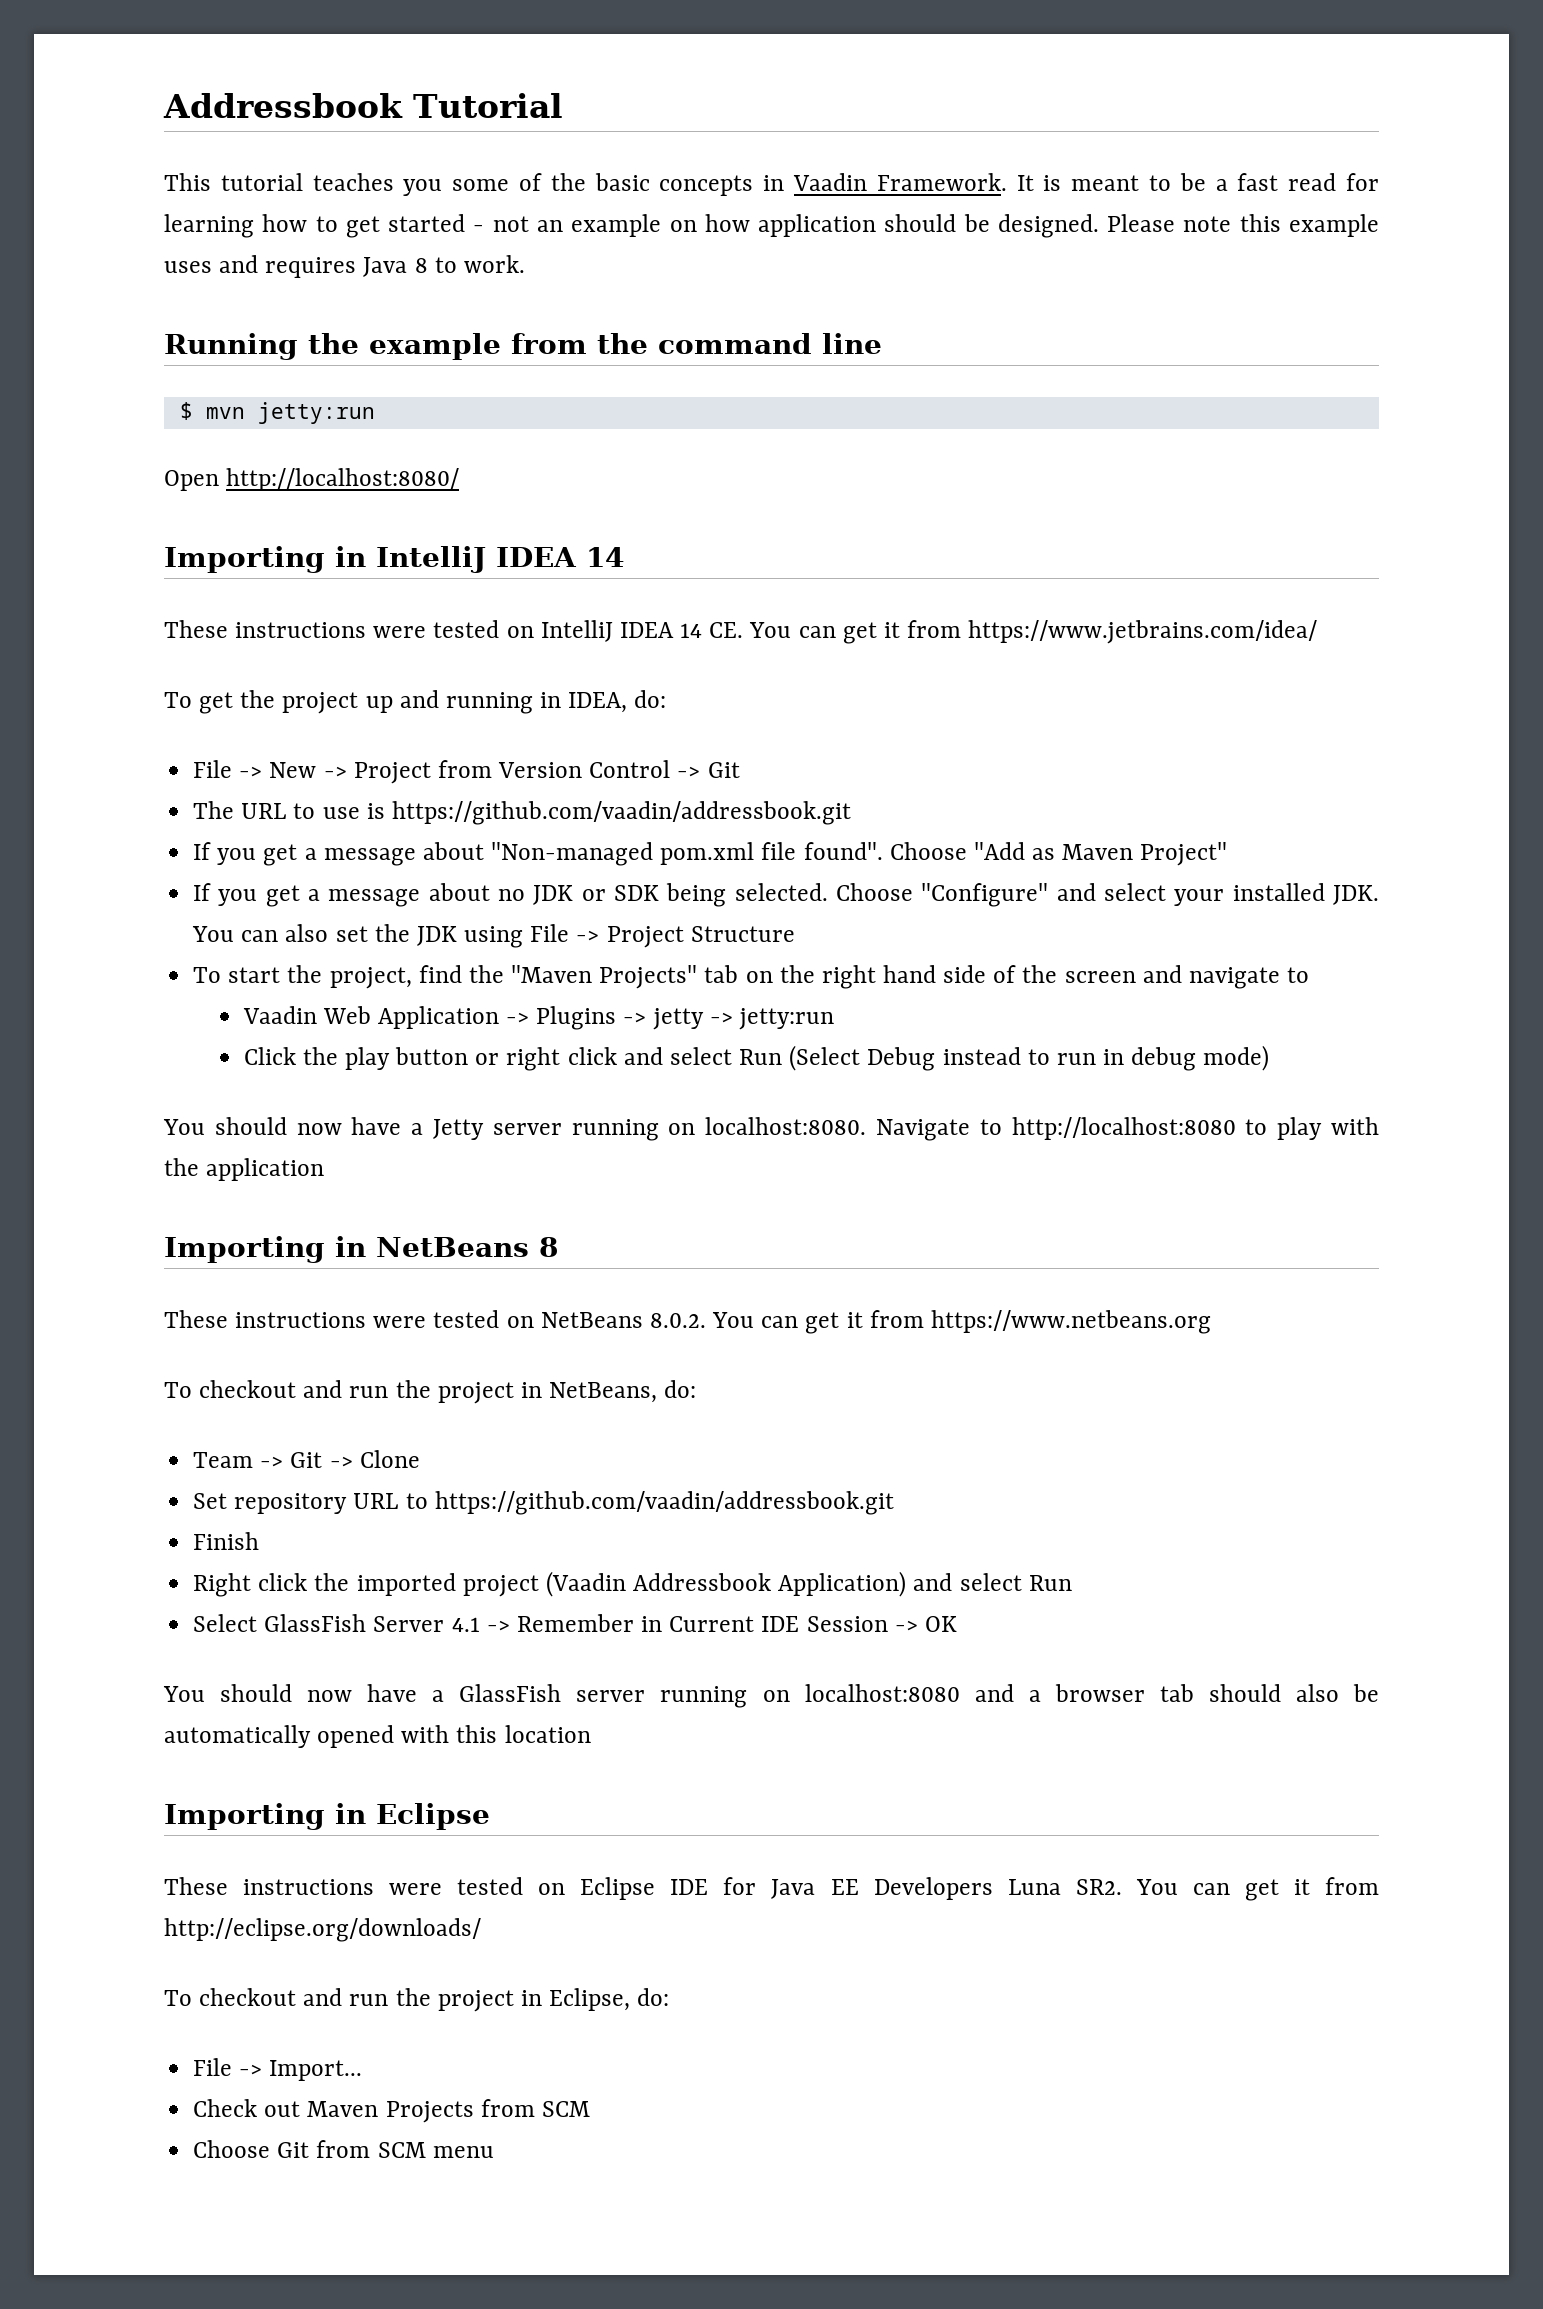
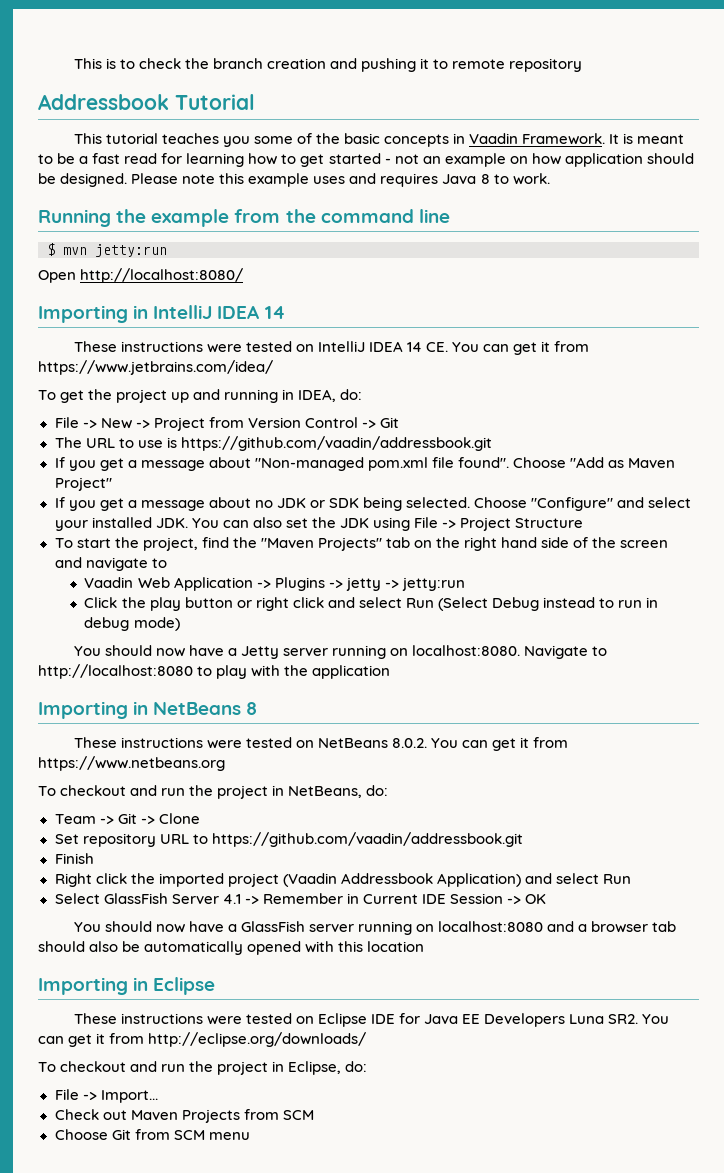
+ This is to check the branch creation and pushing it to remote repository

